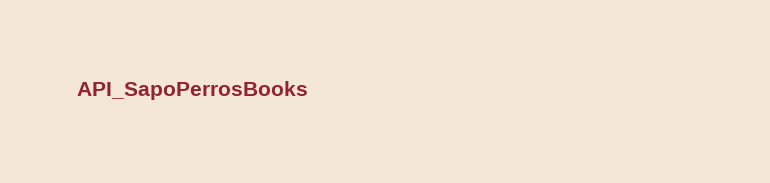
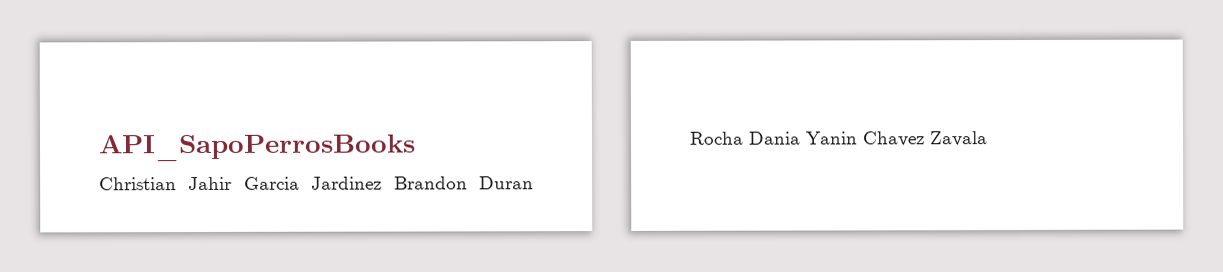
+ Christian Jahir Garcia Jardinez Brandon Duran Rocha Dania Yanin Chavez Zavala

